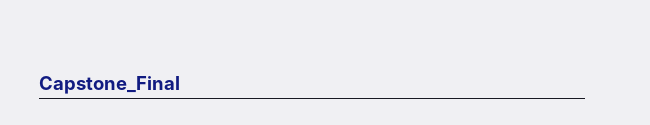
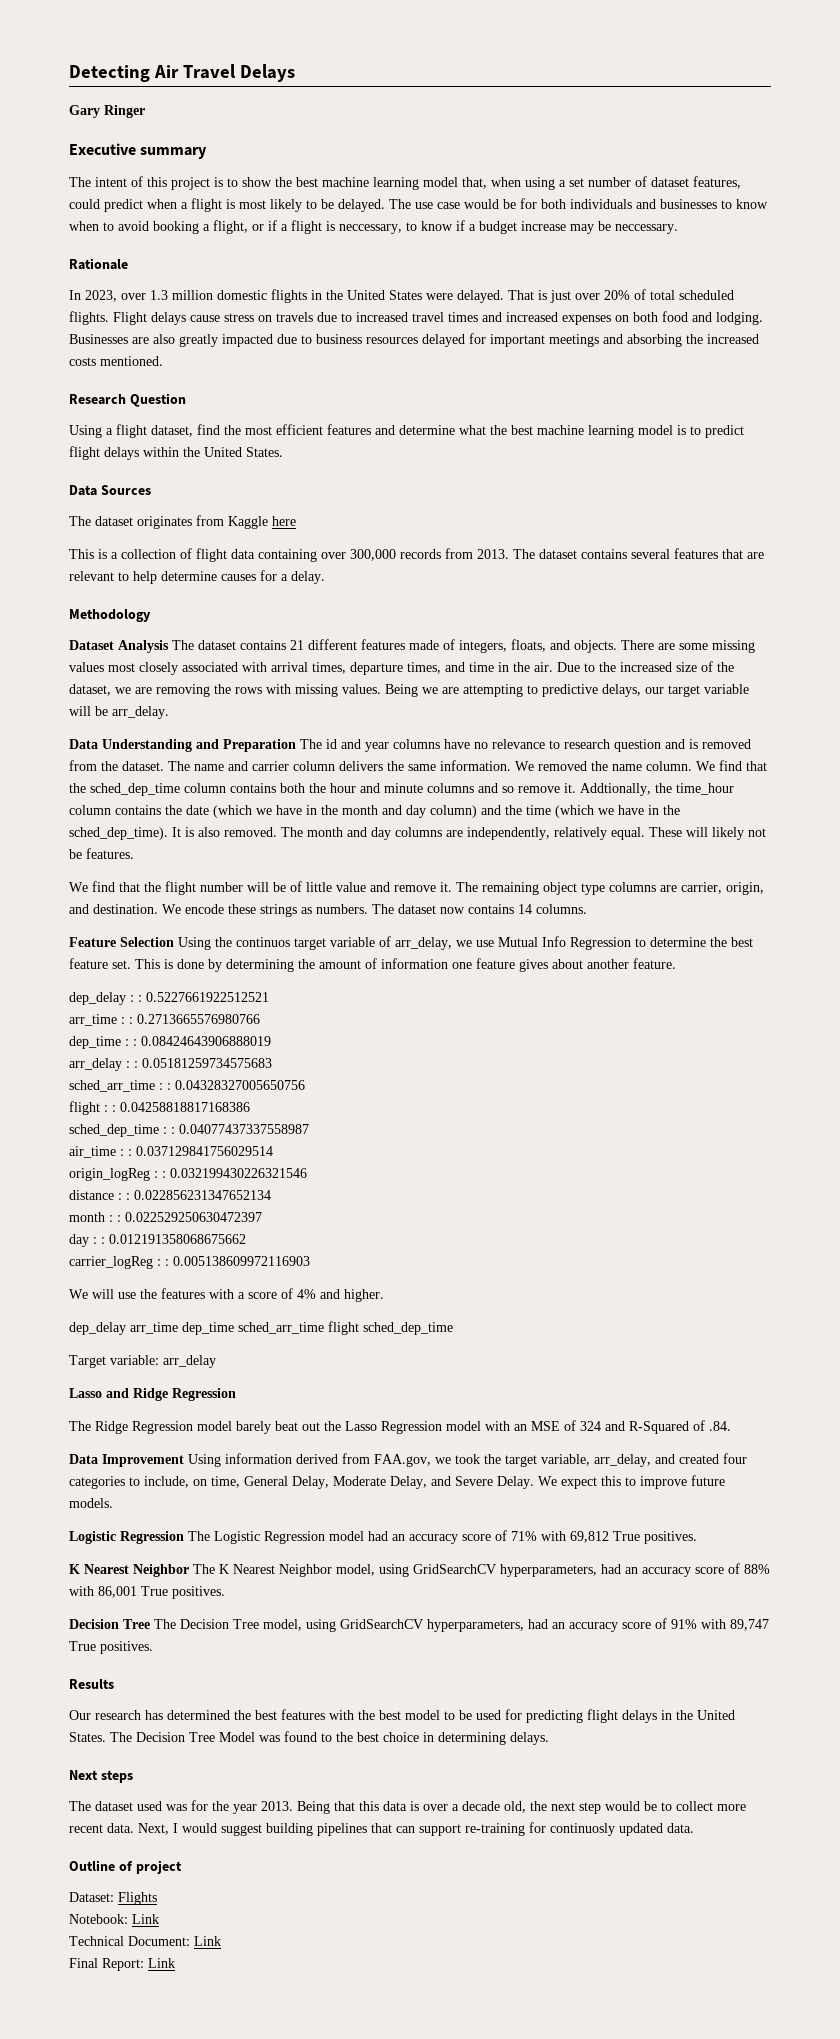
- Capstone_Final
+ Detecting Air Travel Delays
+ Gary Ringer
+ Executive summary
+ The intent of this project is to show the best machine learning model that, when using a set number of dataset features, could predict when a flight is most likely to be delayed. The use case would be for both individuals and businesses to know when to avoid booking a flight, or if a flight is neccessary, to know if a budget increase may be neccessary.
+ Rationale
+ In 2023, over 1.3 million domestic flights in the United States were delayed. That is just over 20% of total scheduled flights. Flight delays cause stress on travels due to increased travel times and increased expenses on both food and lodging. Businesses are also greatly impacted due to business resources delayed for important meetings and absorbing the increased costs mentioned.
+ Research Question
+ Using a flight dataset, find the most efficient features and determine what the best machine learning model is to predict flight delays within the United States.
+ Data Sources
+ The dataset originates from Kaggle here
+ This is a collection of flight data containing over 300,000 records from 2013. The dataset contains several features that are relevant to help determine causes for a delay.
+ Methodology
+ Dataset Analysis The dataset contains 21 different features made of integers, floats, and objects. There are some missing values most closely associated with arrival times, departure times, and time in the air. Due to the increased size of the dataset, we are removing the rows with missing values. Being we are attempting to predictive delays, our target variable will be arr_delay.
+ Data Understanding and Preparation The id and year columns have no relevance to research question and is removed from the dataset. The name and carrier column delivers the same information. We removed the name column. We find that the sched_dep_time column contains both the hour and minute columns and so remove it. Addtionally, the time_hour column contains the date (which we have in the month and day column) and the time (which we have in the sched_dep_time). It is also removed. The month and day columns are independently, relatively equal. These will likely not be features.
+ We find that the flight number will be of little value and remove it. The remaining object type columns are carrier, origin, and destination. We encode these strings as numbers. The dataset now contains 14 columns.
+ Feature Selection Using the continuos target variable of arr_delay, we use Mutual Info Regression to determine the best feature set. This is done by determining the amount of information one feature gives about another feature.
+ dep_delay : : 0.5227661922512521
+ arr_time : : 0.2713665576980766
+ dep_time : : 0.08424643906888019
+ arr_delay : : 0.05181259734575683
+ sched_arr_time : : 0.04328327005650756
+ flight : : 0.04258818817168386
+ sched_dep_time : : 0.04077437337558987
+ air_time : : 0.037129841756029514
+ origin_logReg : : 0.032199430226321546
+ distance : : 0.022856231347652134
+ month : : 0.022529250630472397
+ day : : 0.012191358068675662
+ carrier_logReg : : 0.005138609972116903
+ We will use the features with a score of 4% and higher.
+ dep_delay arr_time dep_time sched_arr_time flight sched_dep_time
+ Target variable: arr_delay
+ Lasso and Ridge Regression
+ The Ridge Regression model barely beat out the Lasso Regression model with an MSE of 324 and R-Squared of .84.
+ Data Improvement Using information derived from FAA.gov, we took the target variable, arr_delay, and created four categories to include, on time, General Delay, Moderate Delay, and Severe Delay. We expect this to improve future models.
+ Logistic Regression The Logistic Regression model had an accuracy score of 71% with 69,812 True positives.
+ K Nearest Neighbor The K Nearest Neighbor model, using GridSearchCV hyperparameters, had an accuracy score of 88% with 86,001 True positives.
+ Decision Tree The Decision Tree model, using GridSearchCV hyperparameters, had an accuracy score of 91% with 89,747 True positives.
+ Results
+ Our research has determined the best features with the best model to be used for predicting flight delays in the United States. The Decision Tree Model was found to the best choice in determining delays.
+ Next steps
+ The dataset used was for the year 2013. Being that this data is over a decade old, the next step would be to collect more recent data. Next, I would suggest building pipelines that can support re-training for continuosly updated data.
+ Outline of project
+ Dataset: Flights
+ Notebook: Link
+ Technical Document: Link
+ Final Report: Link

